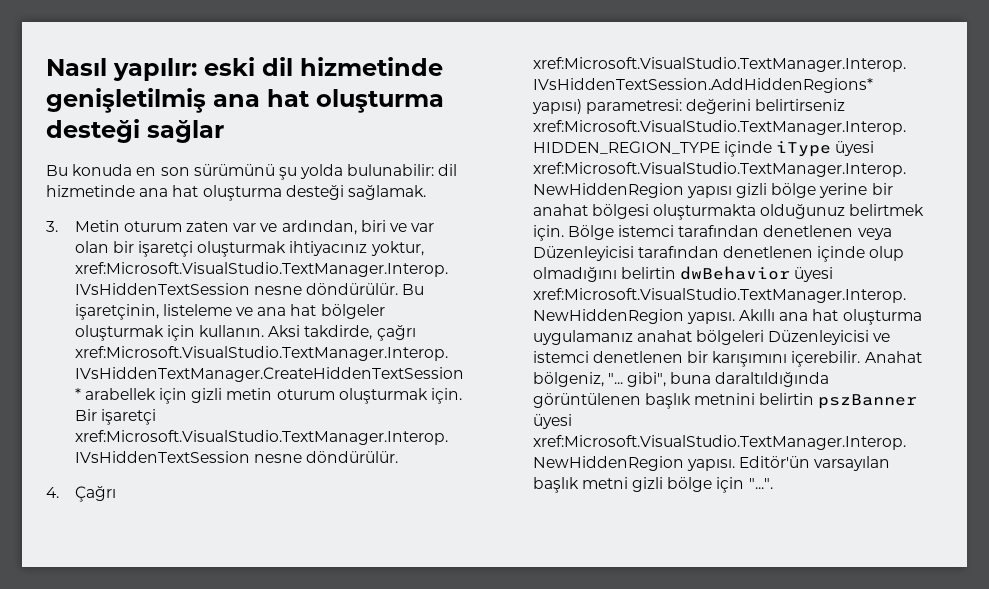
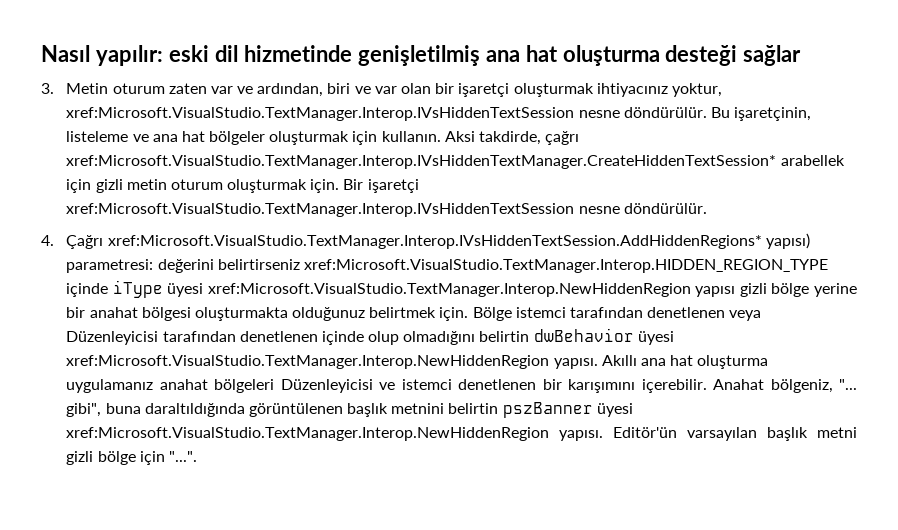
- Bu konuda en son sürümünü şu yolda bulunabilir: dil hizmetinde ana hat oluşturma desteği sağlamak.

